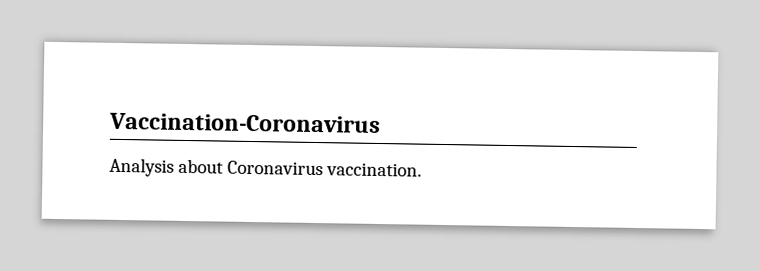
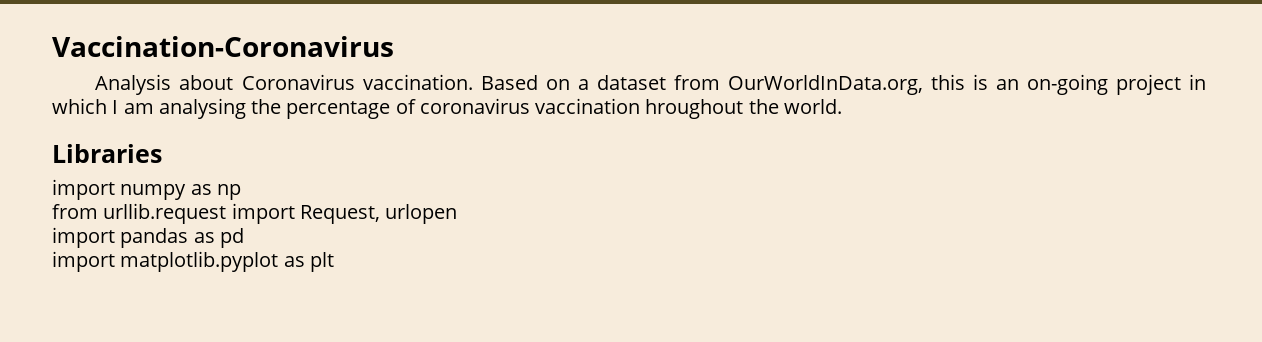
+ Based on a dataset from OurWorldInData.org, this is an on-going project in which I am analysing the percentage of coronavirus vaccination hroughout the world.
+ Libraries
+ import numpy as np
+ from urllib.request import Request, urlopen
+ import pandas as pd
+ import matplotlib.pyplot as plt

